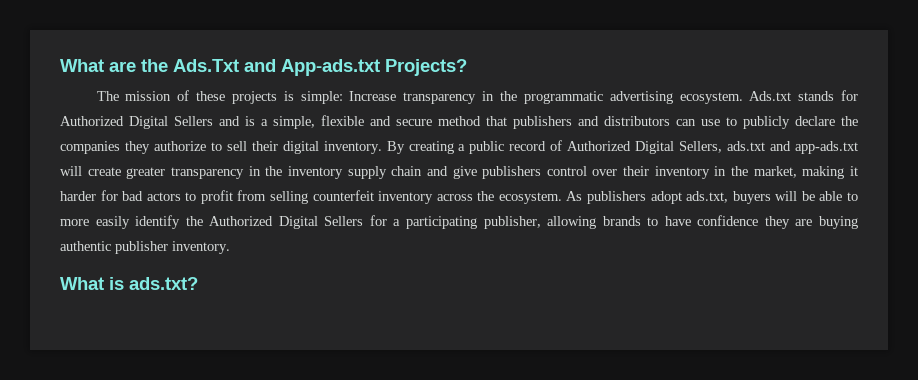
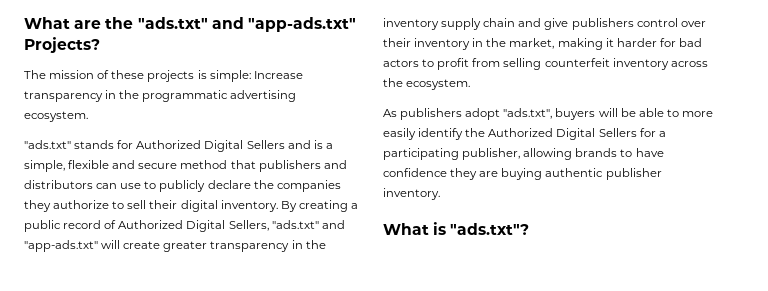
- What are the Ads.Txt and App-ads.txt Projects?
+ What are the "ads.txt" and "app-ads.txt" Projects?
- The mission of these projects is simple: Increase transparency in the programmatic advertising ecosystem. Ads.txt stands for Authorized Digital Sellers and is a simple, flexible and secure method that publishers and distributors can use to publicly declare the companies they authorize to sell their digital inventory.
+ The mission of these projects is simple: Increase transparency in the programmatic advertising ecosystem.
+ "ads.txt" stands for Authorized Digital Sellers and is a simple, flexible and secure method that publishers and distributors can use to publicly declare the companies they authorize to sell their digital inventory.
- By creating a public record of Authorized Digital Sellers, ads.txt and app-ads.txt will create greater transparency in the inventory supply chain and give publishers control over their inventory in the market, making it harder for bad actors to profit from selling counterfeit inventory across the ecosystem. As publishers adopt ads.txt, buyers will be able to more easily identify the Authorized Digital Sellers for a participating publisher, allowing brands to have confidence they are buying authentic publisher inventory.
+ By creating a public record of Authorized Digital Sellers, "ads.txt" and "app-ads.txt" will create greater transparency in the inventory supply chain and give publishers control over their inventory in the market, making it harder for bad actors to profit from selling counterfeit inventory across the ecosystem.
+ As publishers adopt "ads.txt", buyers will be able to more easily identify the Authorized Digital Sellers for a participating publisher, allowing brands to have confidence they are buying authentic publisher inventory.
- What is ads.txt?
+ What is "ads.txt"?

